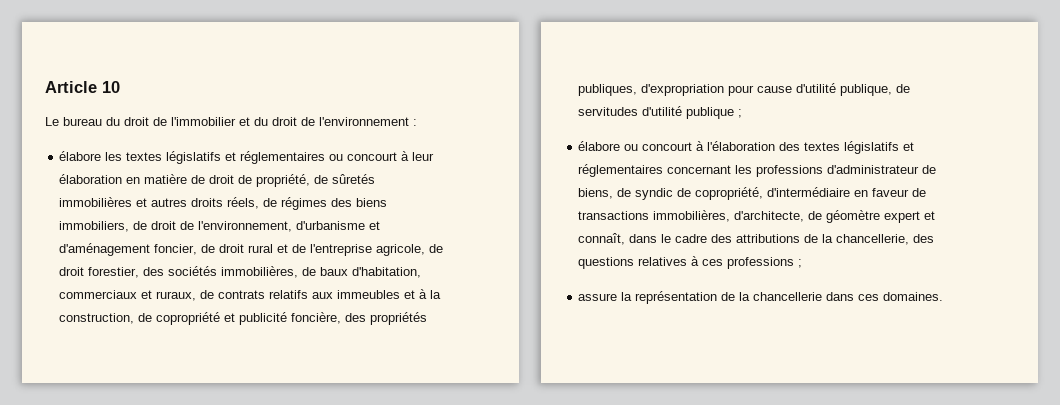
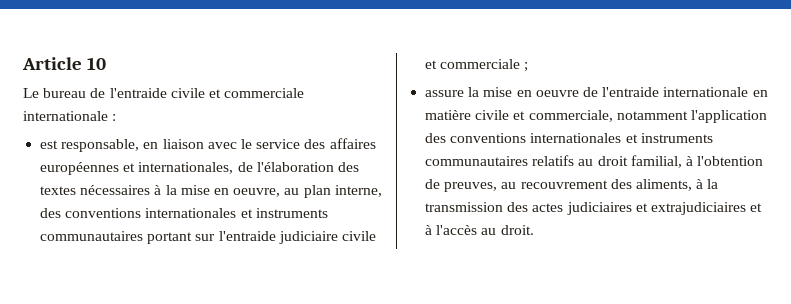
- Le bureau du droit de l'immobilier et du droit de l'environnement :
- élabore les textes législatifs et réglementaires ou concourt à leur élaboration en matière de droit de propriété, de sûretés immobilières et autres droits réels, de régimes des biens immobiliers, de droit de l'environnement, d'urbanisme et d'aménagement foncier, de droit rural et de l'entreprise agricole, de droit forestier, des sociétés immobilières, de baux d'habitation, commerciaux et ruraux, de contrats relatifs aux immeubles et à la construction, de copropriété et publicité foncière, des propriétés publiques, d'expropriation pour cause d'utilité publique, de servitudes d'utilité publique ;
- élabore ou concourt à l'élaboration des textes législatifs et réglementaires concernant les professions d'administrateur de biens, de syndic de copropriété, d'intermédiaire en faveur de transactions immobilières, d'architecte, de géomètre expert et connaît, dans le cadre des attributions de la chancellerie, des questions relatives à ces professions ;
- assure la représentation de la chancellerie dans ces domaines.
+ Le bureau de l'entraide civile et commerciale internationale :
+ est responsable, en liaison avec le service des affaires européennes et internationales, de l'élaboration des textes nécessaires à la mise en oeuvre, au plan interne, des conventions internationales et instruments communautaires portant sur l'entraide judiciaire civile et commerciale ;
+ assure la mise en oeuvre de l'entraide internationale en matière civile et commerciale, notamment l'application des conventions internationales et instruments communautaires relatifs au droit familial, à l'obtention de preuves, au recouvrement des aliments, à la transmission des actes judiciaires et extrajudiciaires et à l'accès au droit.

